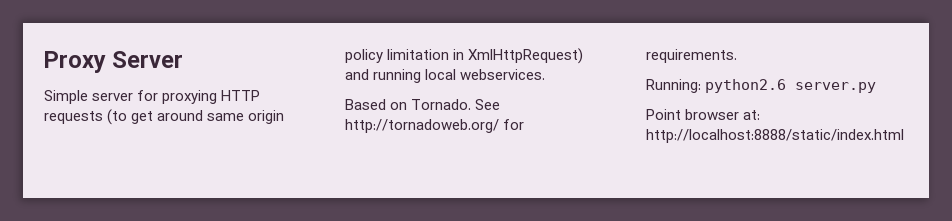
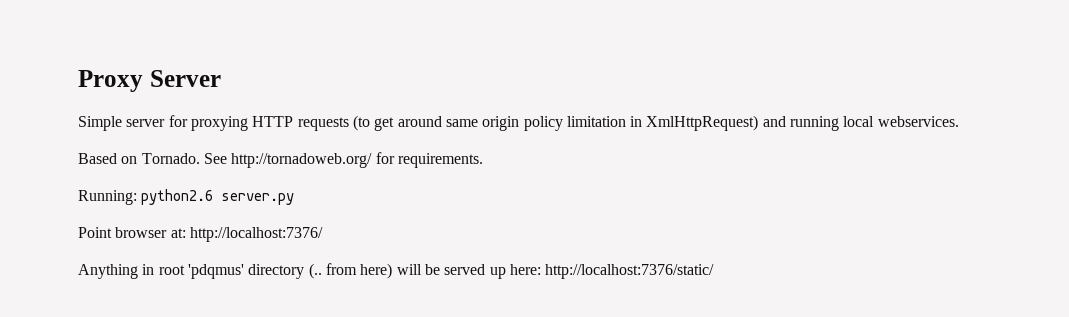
- Point browser at: http://localhost:8888/static/index.html
+ Point browser at: http://localhost:7376/
+ Anything in root 'pdqmus' directory (.. from here) will be served up here: http://localhost:7376/static/

